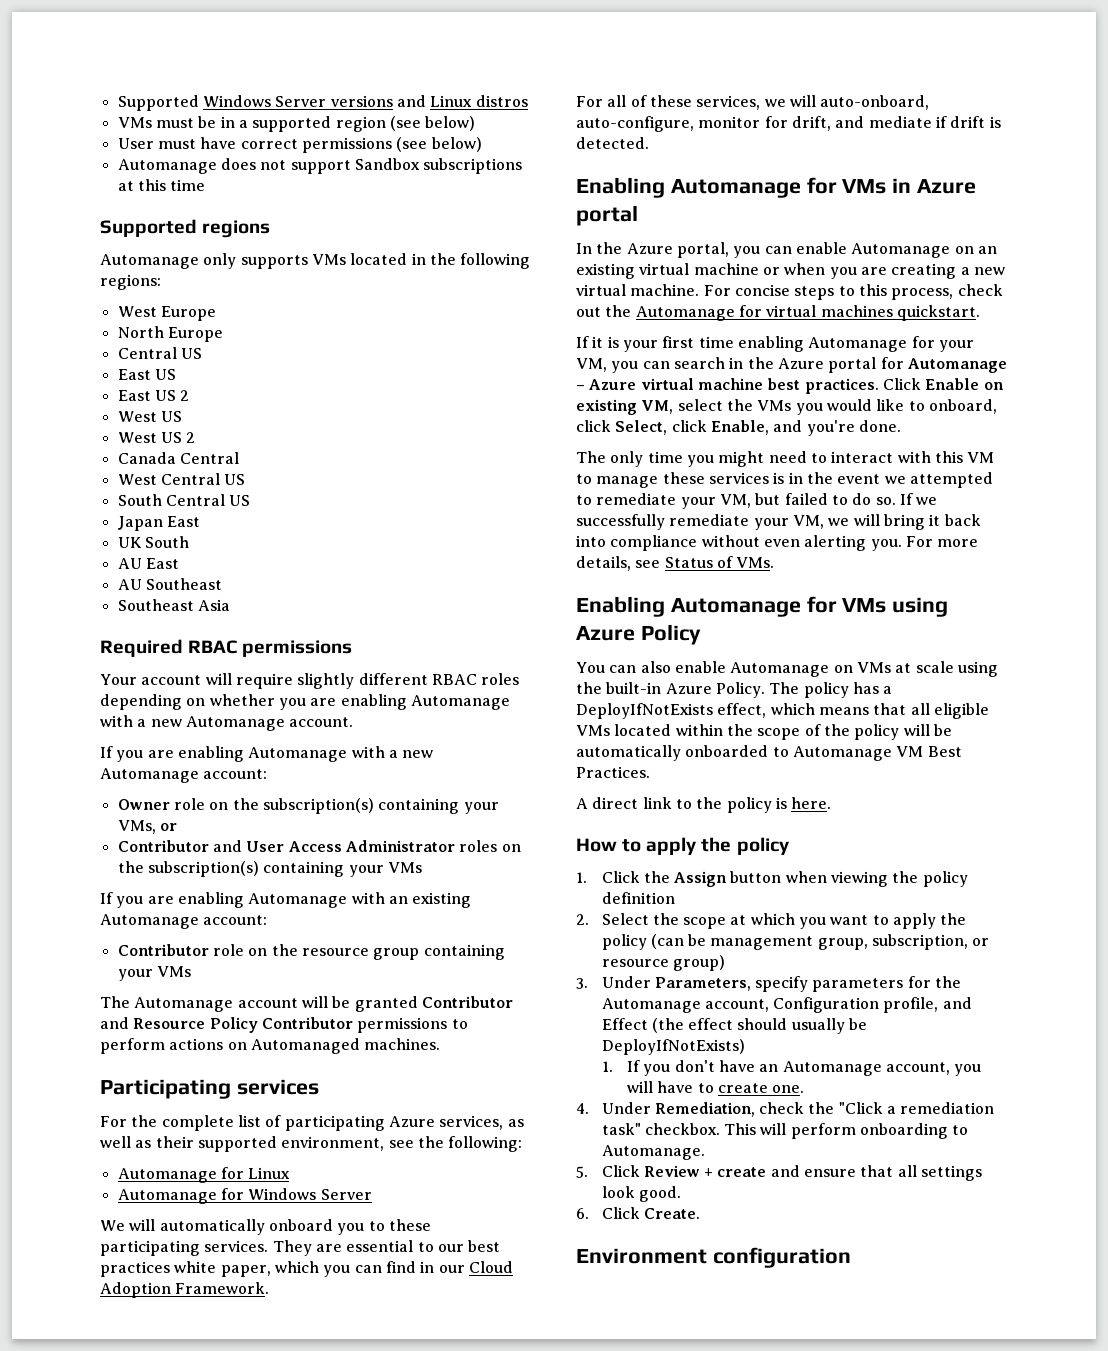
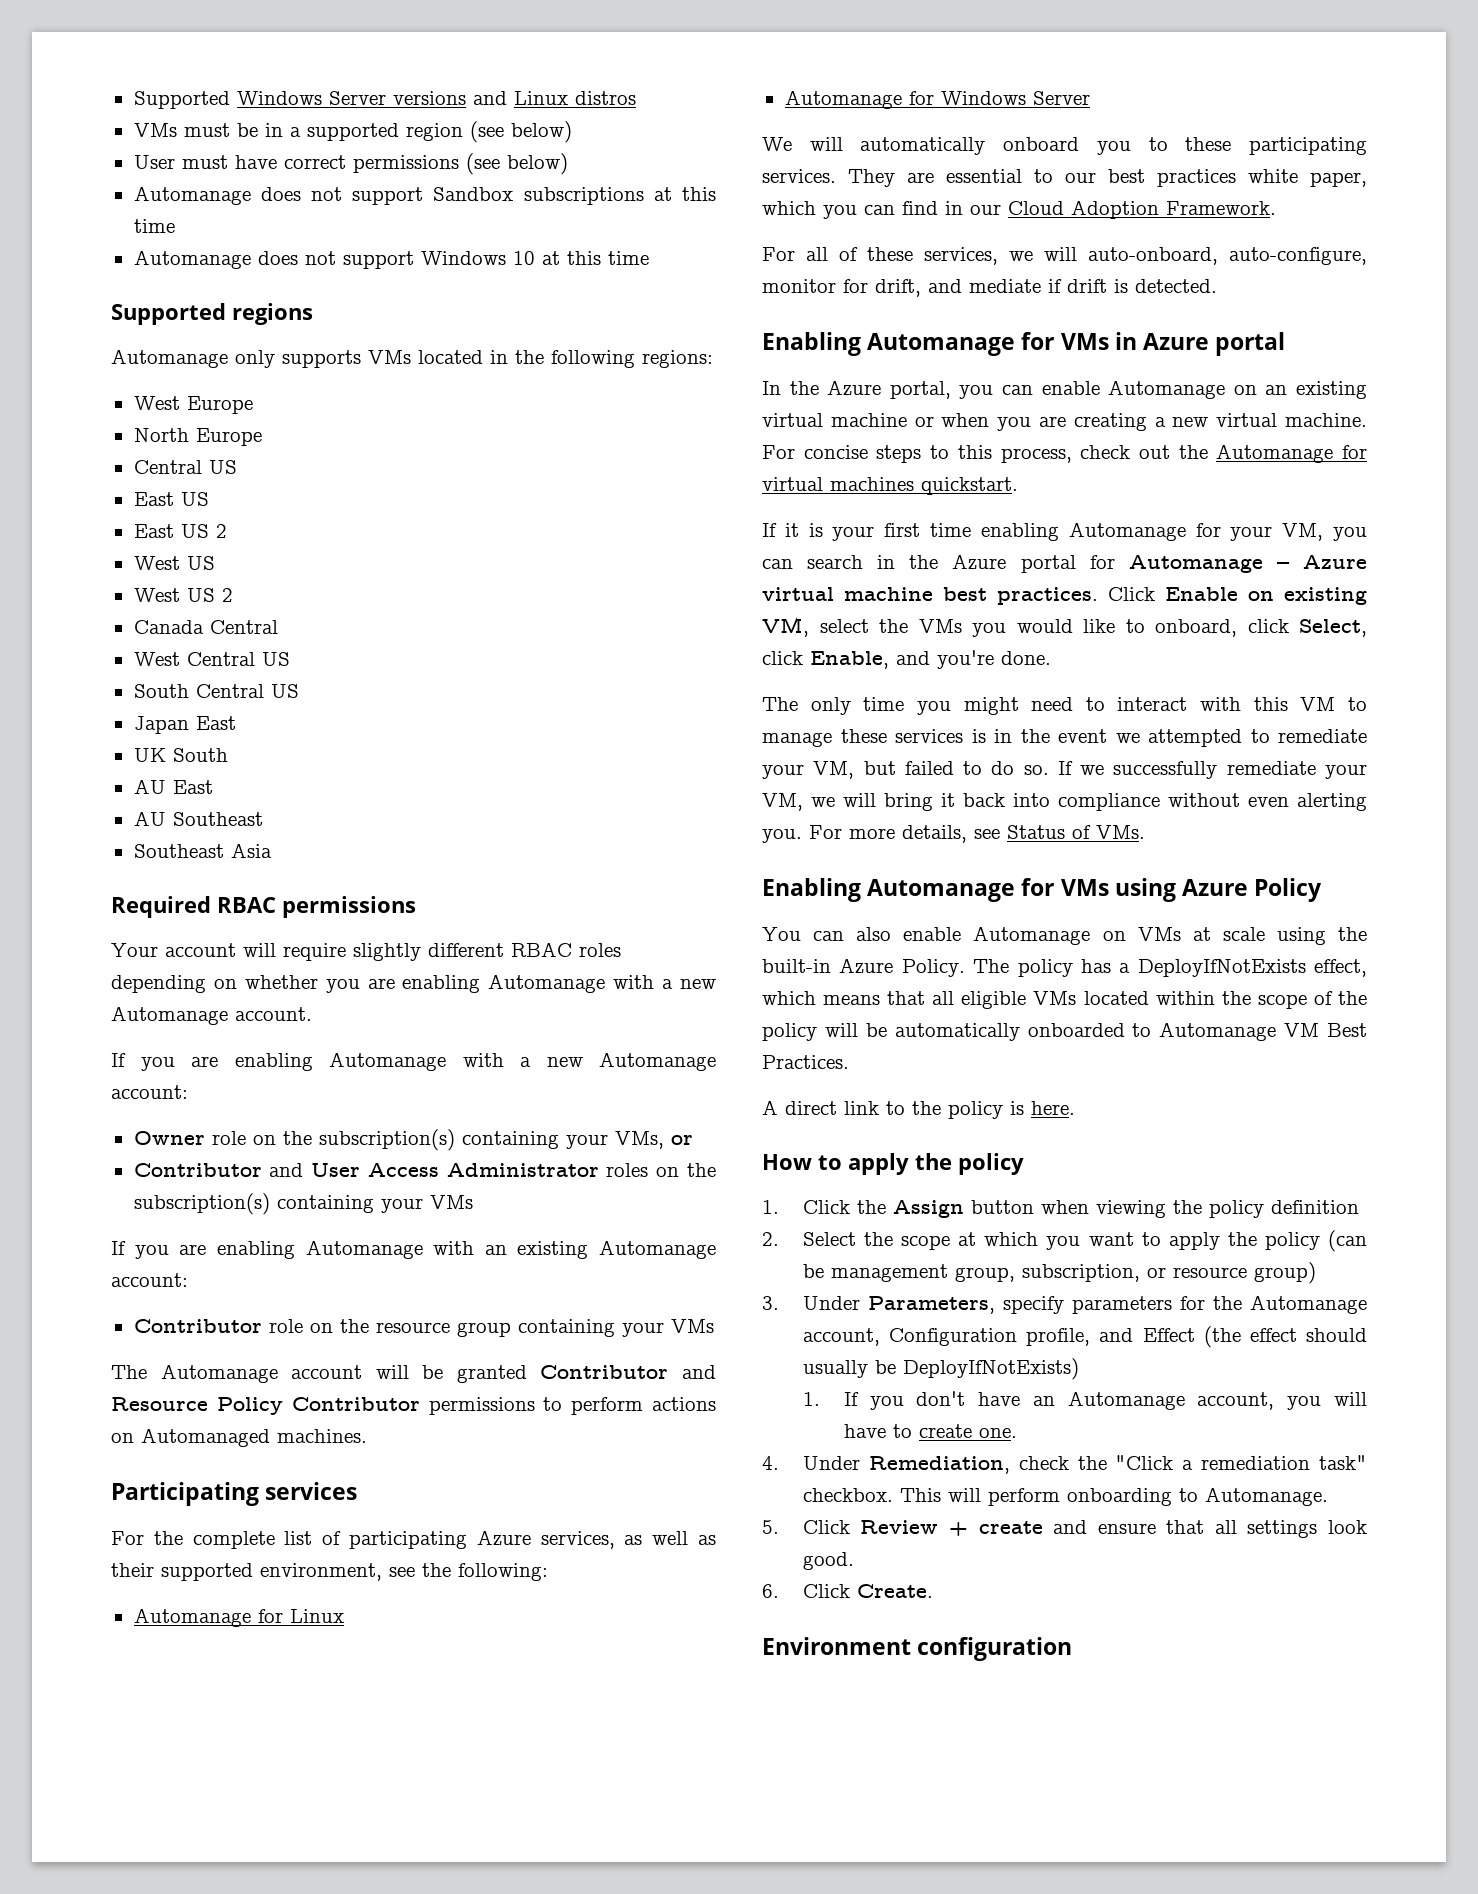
+ Automanage does not support Windows 10 at this time

